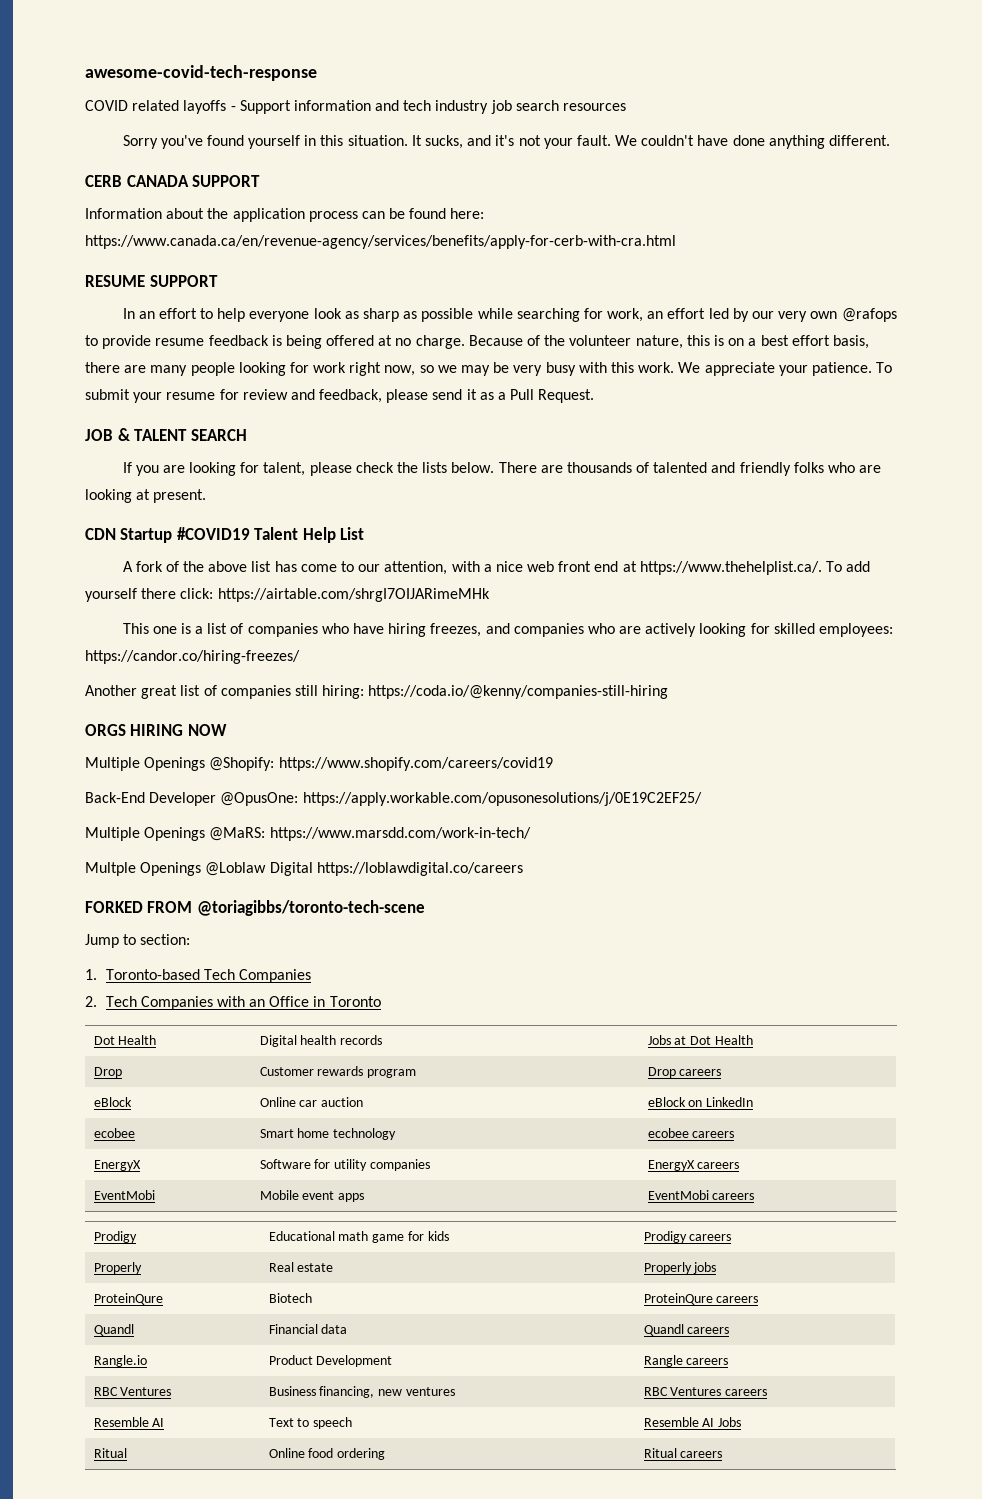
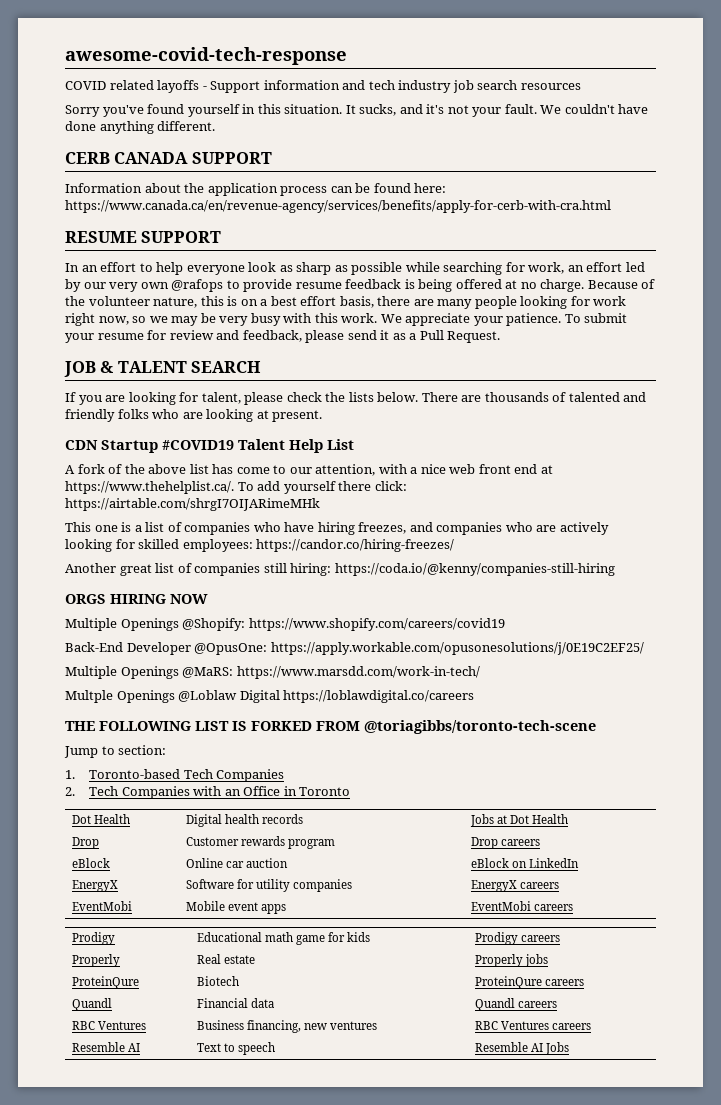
- FORKED FROM @toriagibbs/toronto-tech-scene
+ THE FOLLOWING LIST IS FORKED FROM @toriagibbs/toronto-tech-scene
- ecobee | Smart home technology | ecobee careers
- Rangle.io | Product Development | Rangle careers
- Ritual | Online food ordering | Ritual careers

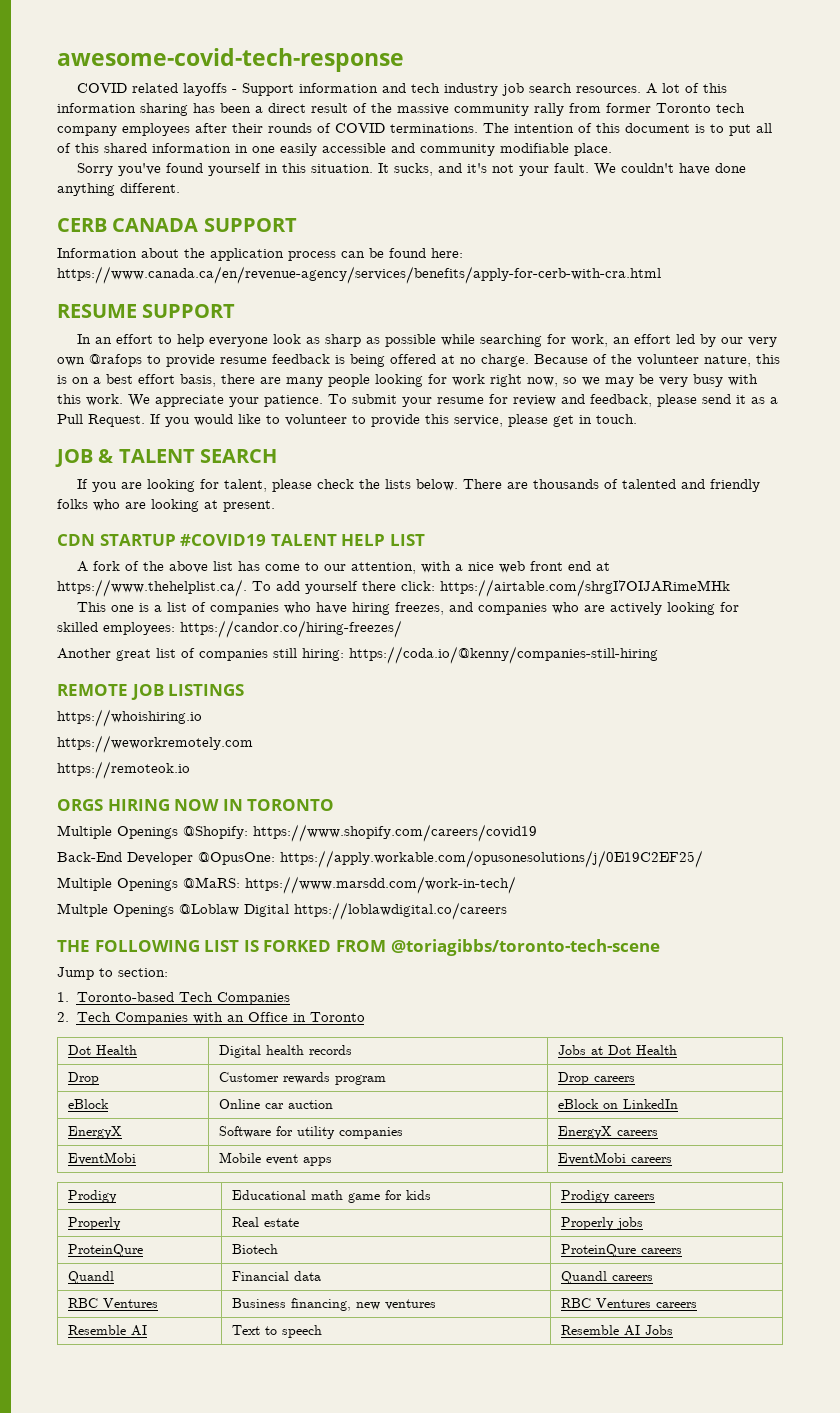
- COVID related layoffs - Support information and tech industry job search resources
+ COVID related layoffs - Support information and tech industry job search resources. A lot of this information sharing has been a direct result of the massive community rally from former Toronto tech company employees after their rounds of COVID terminations. The intention of this document is to put all of this shared information in one easily accessible and community modifiable place.
+ If you would like to volunteer to provide this service, please get in touch.
- CDN Startup #COVID19 Talent Help List
+ CDN STARTUP #COVID19 TALENT HELP LIST
+ REMOTE JOB LISTINGS
+ https://whoishiring.io
+ https://weworkremotely.com
+ https://remoteok.io
- ORGS HIRING NOW
+ ORGS HIRING NOW IN TORONTO

